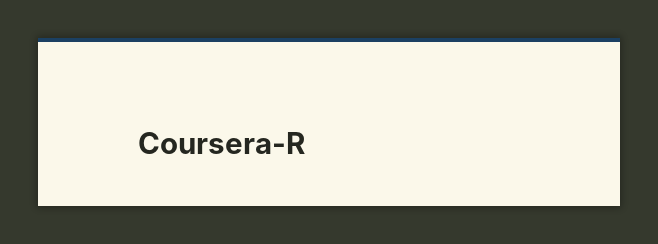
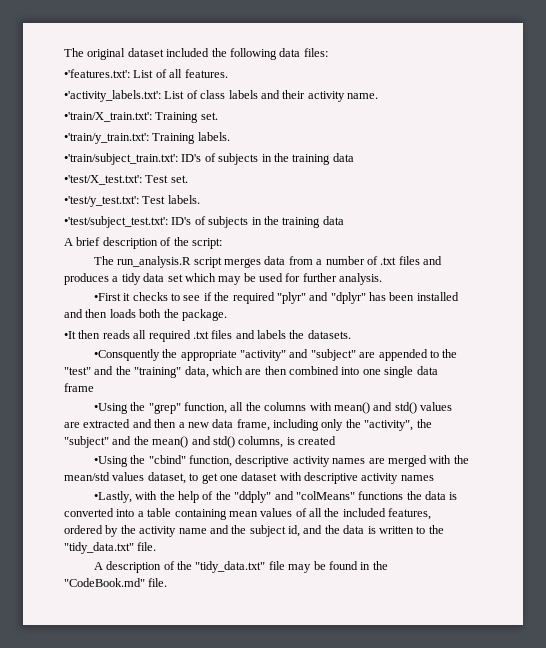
- Coursera-R
+ The original dataset included the following data files:
+ •'features.txt': List of all features.
+ •'activity_labels.txt': List of class labels and their activity name.
+ •'train/X_train.txt': Training set.
+ •'train/y_train.txt': Training labels.
+ •'train/subject_train.txt': ID's of subjects in the training data
+ •'test/X_test.txt': Test set.
+ •'test/y_test.txt': Test labels.
+ •'test/subject_test.txt': ID's of subjects in the training data
+ A brief description of the script:
+ The run_analysis.R script merges data from a number of .txt files and produces a tidy data set which may be used for further analysis.
+ •First it checks to see if the required "plyr" and "dplyr" has been installed and then loads both the package.
+ •It then reads all required .txt files and labels the datasets.
+ •Consquently the appropriate "activity" and "subject" are appended to the "test" and the "training" data, which are then combined into one single data frame
+ •Using the "grep" function, all the columns with mean() and std() values are extracted and then a new data frame, including only the "activity", the "subject" and the mean() and std() columns, is created
+ •Using the "cbind" function, descriptive activity names are merged with the mean/std values dataset, to get one dataset with descriptive activity names
+ •Lastly, with the help of the "ddply" and "colMeans" functions the data is converted into a table containing mean values of all the included features, ordered by the activity name and the subject id, and the data is written to the "tidy_data.txt" file.
+ A description of the "tidy_data.txt" file may be found in the "CodeBook.md" file.

